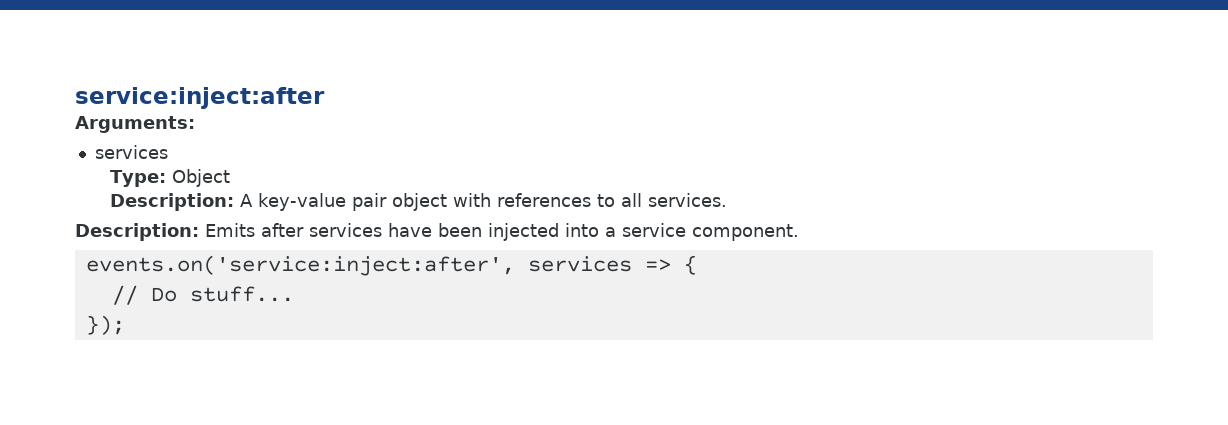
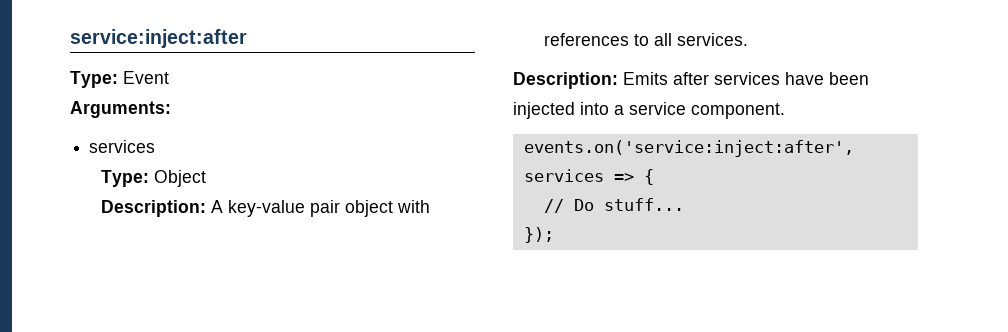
+ Type: Event

